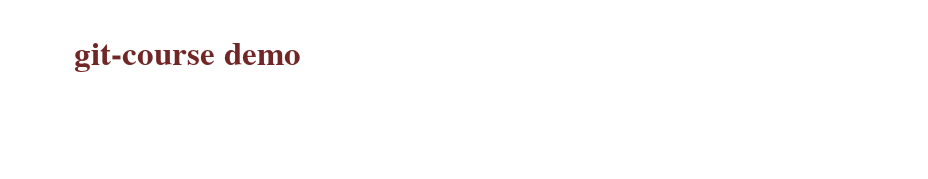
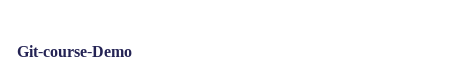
- git-course demo
+ Git-course-Demo

